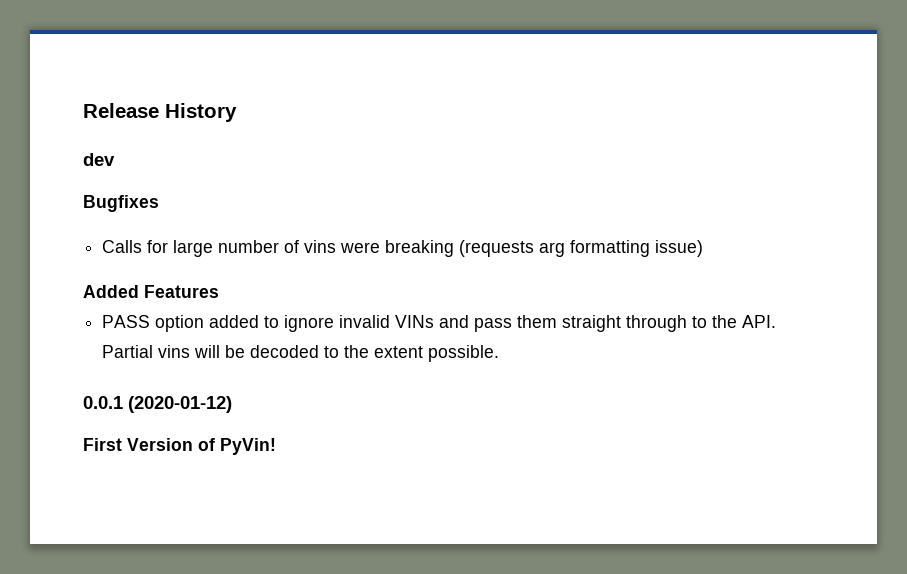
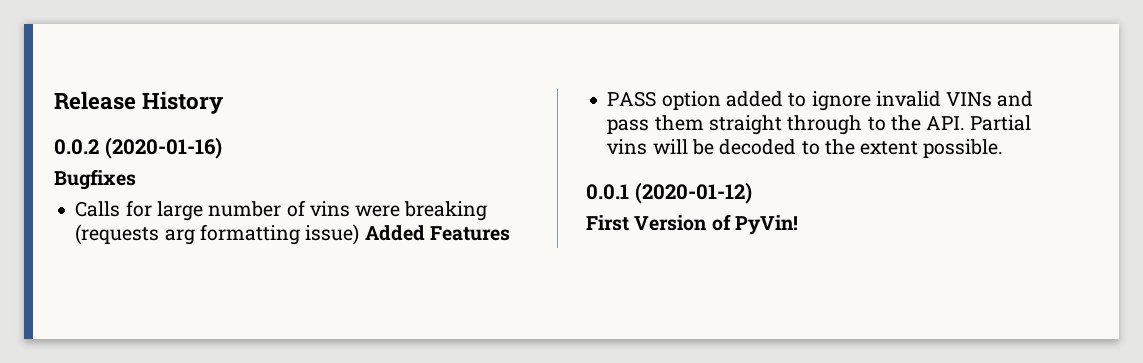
- dev
+ 0.0.2 (2020-01-16)
- Calls for large number of vins were breaking (requests arg formatting issue)
- Added Features
+ Calls for large number of vins were breaking (requests arg formatting issue) Added Features

